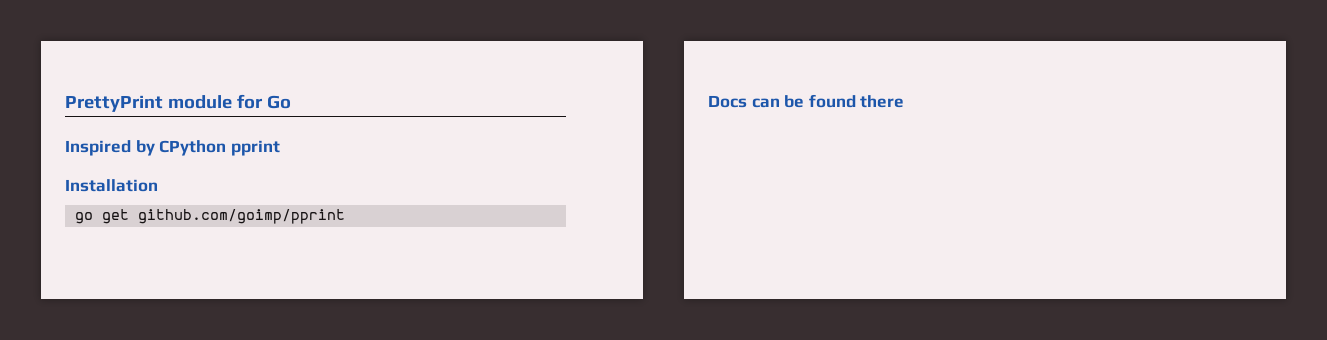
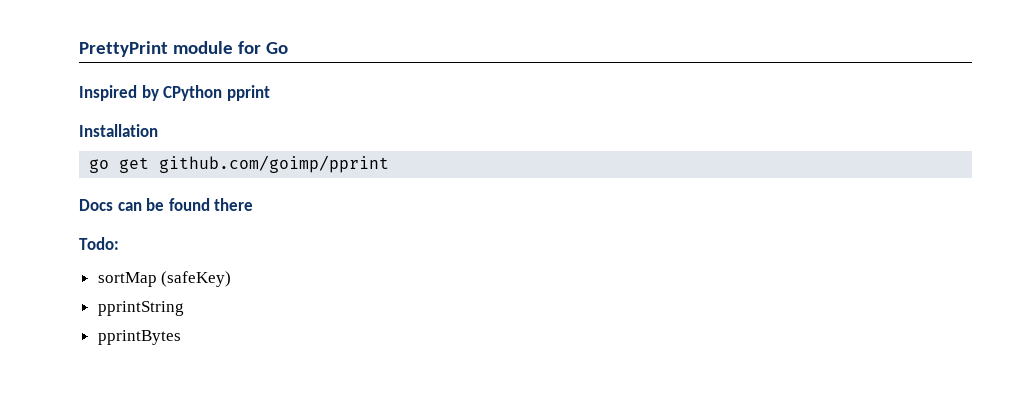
+ Todo:
+ sortMap (safeKey)
+ pprintString
+ pprintBytes

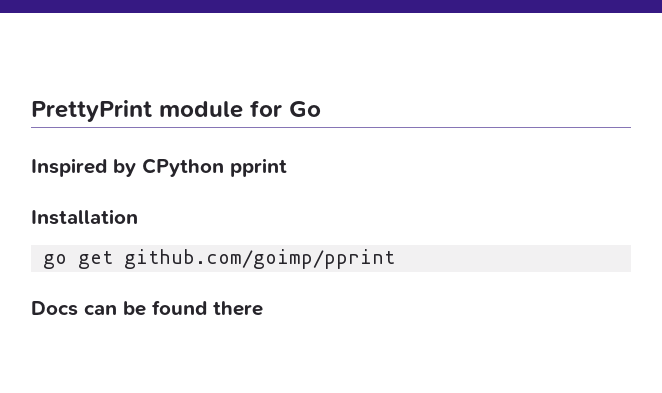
- Todo:
- sortMap (safeKey)
- pprintString
- pprintBytes

